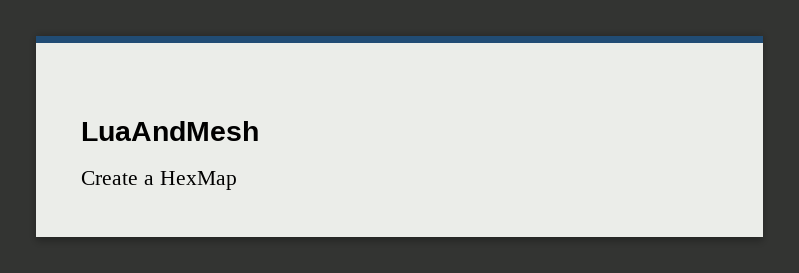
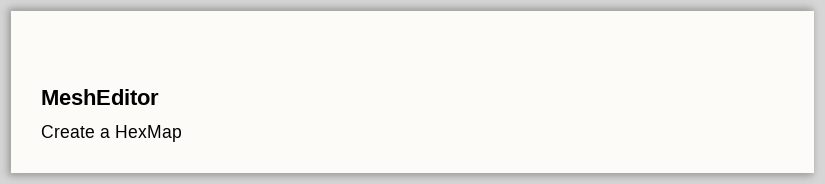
- LuaAndMesh
+ MeshEditor

